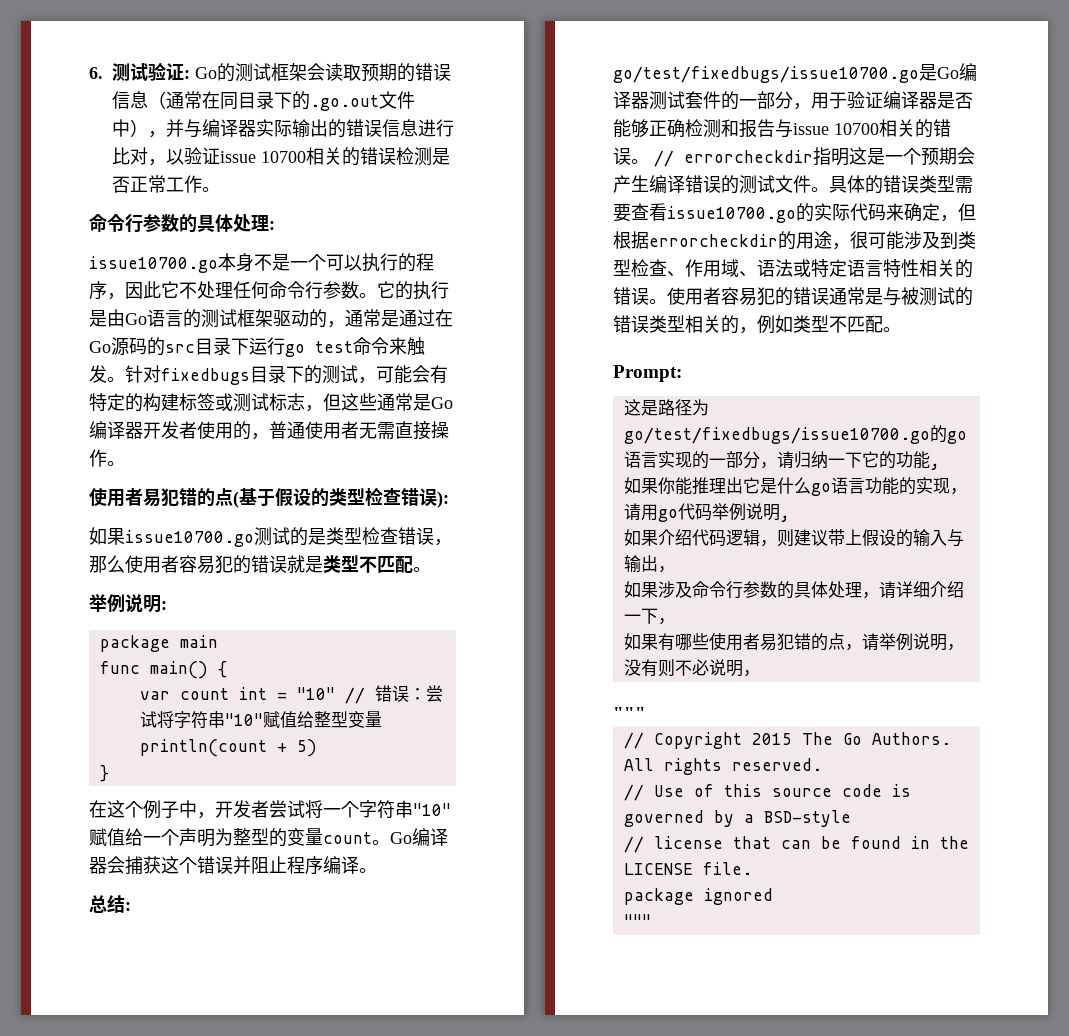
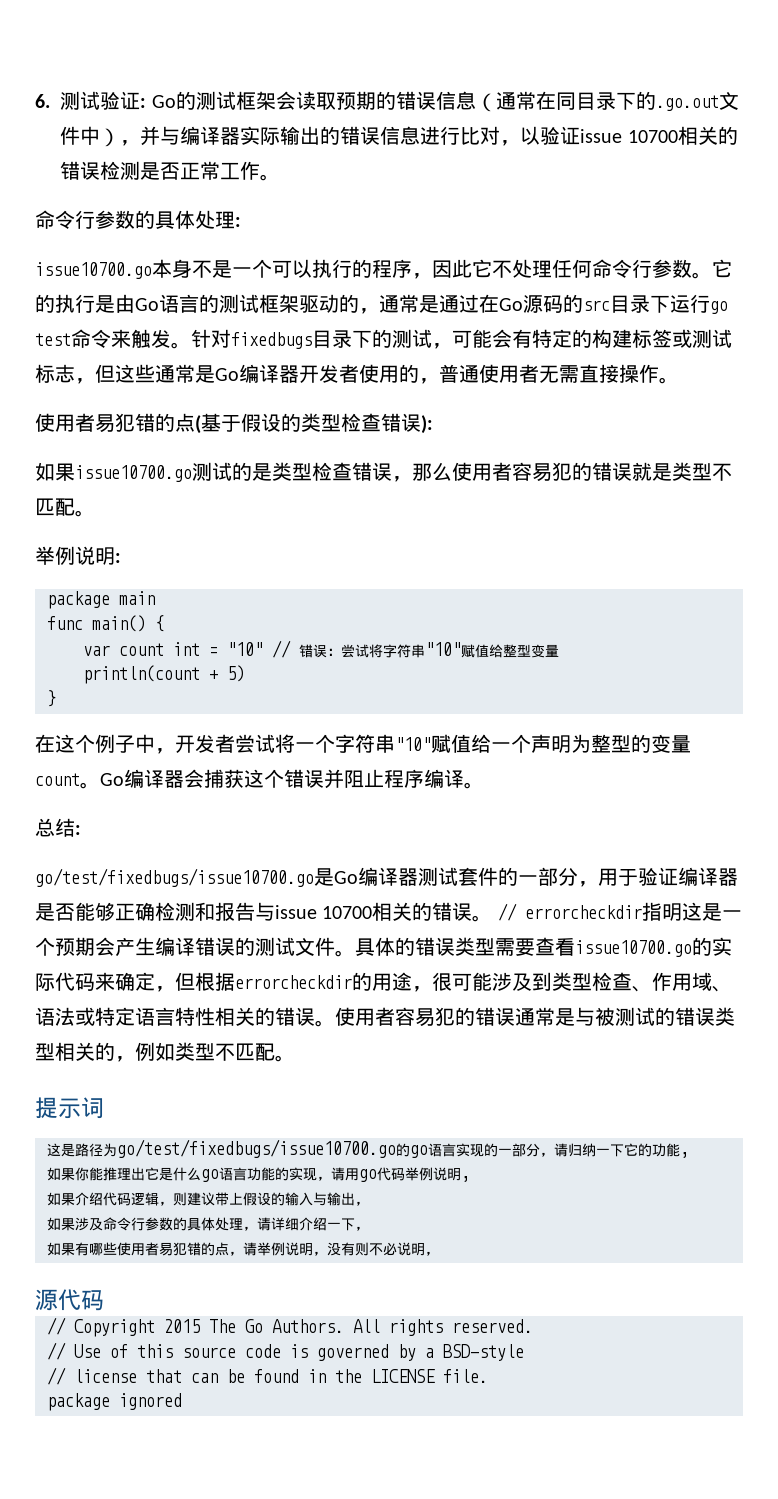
- Prompt:
+ 提示词
  如果有哪些使用者易犯错的点，请举例说明，没有则不必说明，
- """
+ 源代码
  package ignored
- """

